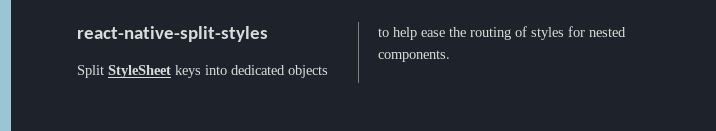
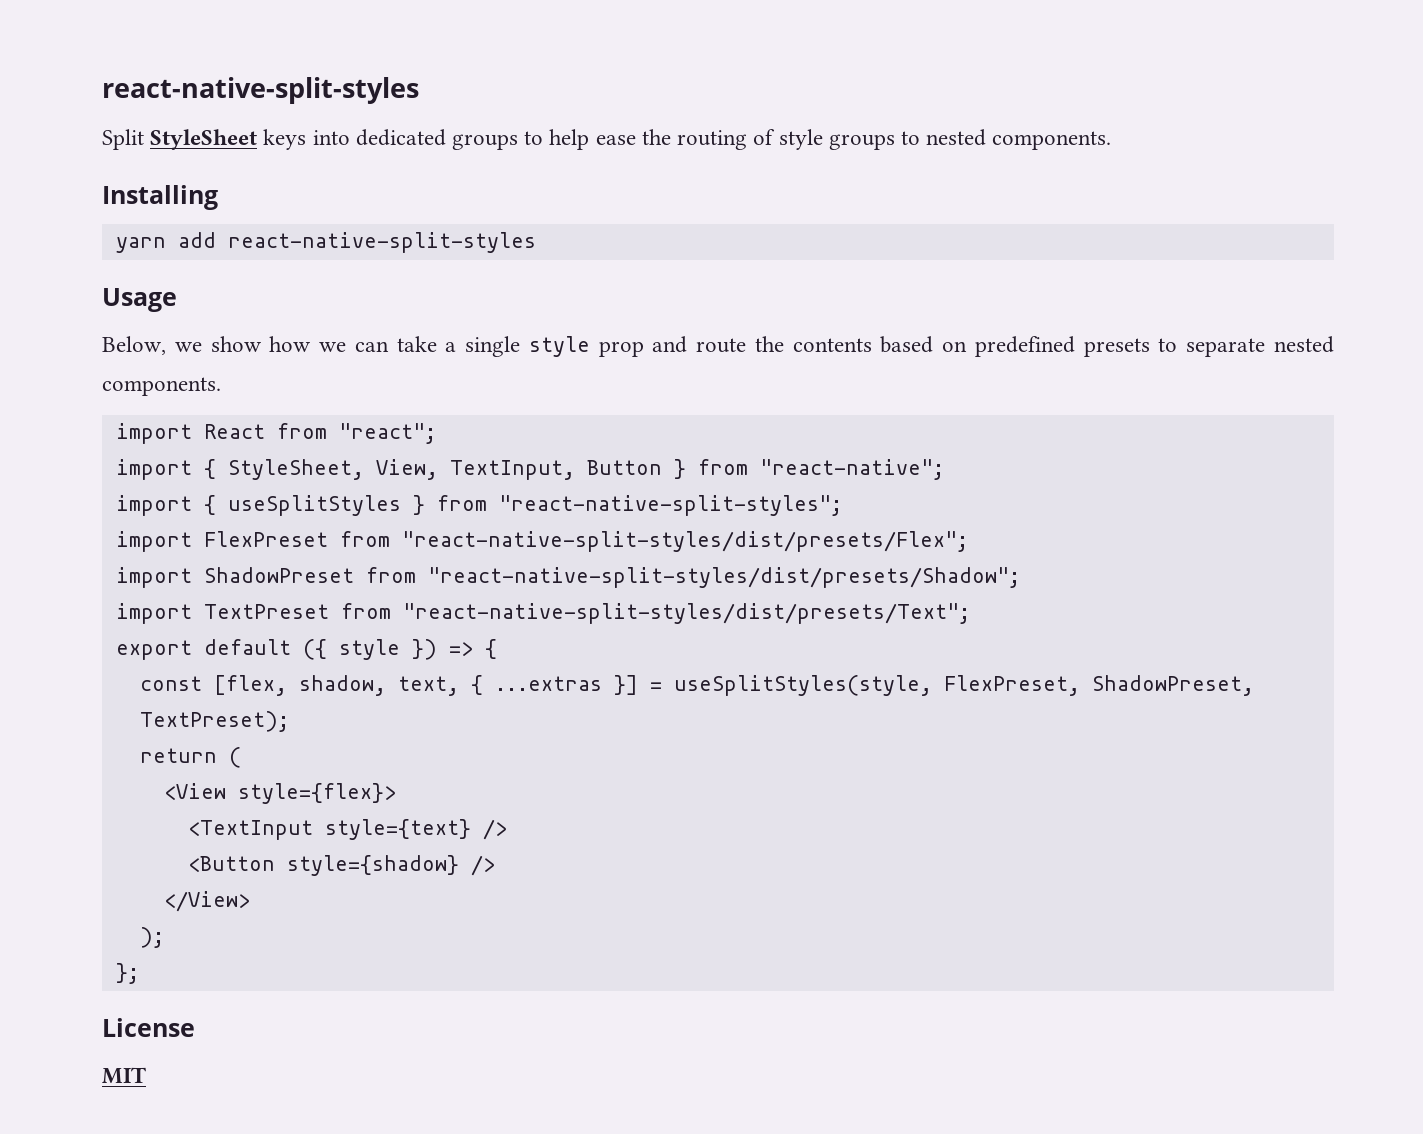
- Split StyleSheet keys into dedicated objects to help ease the routing of styles for nested components.
+ Split StyleSheet keys into dedicated groups to help ease the routing of style groups to nested components.
+ Installing
+ yarn add react-native-split-styles
+ Usage
+ Below, we show how we can take a single style prop and route the contents based on predefined presets to separate nested components.
+ import React from "react";
+ import { StyleSheet, View, TextInput, Button } from "react-native";
+ import { useSplitStyles } from "react-native-split-styles";
+ import FlexPreset from "react-native-split-styles/dist/presets/Flex";
+ import ShadowPreset from "react-native-split-styles/dist/presets/Shadow";
+ import TextPreset from "react-native-split-styles/dist/presets/Text";
+ export default ({ style }) => {
+ const [flex, shadow, text, { ...extras }] = useSplitStyles(style, FlexPreset, ShadowPreset, TextPreset);
+ return (
+ <View style={flex}>
+ <TextInput style={text} />
+ <Button style={shadow} />
+ </View>
+ );
+ };
+ License
+ MIT

